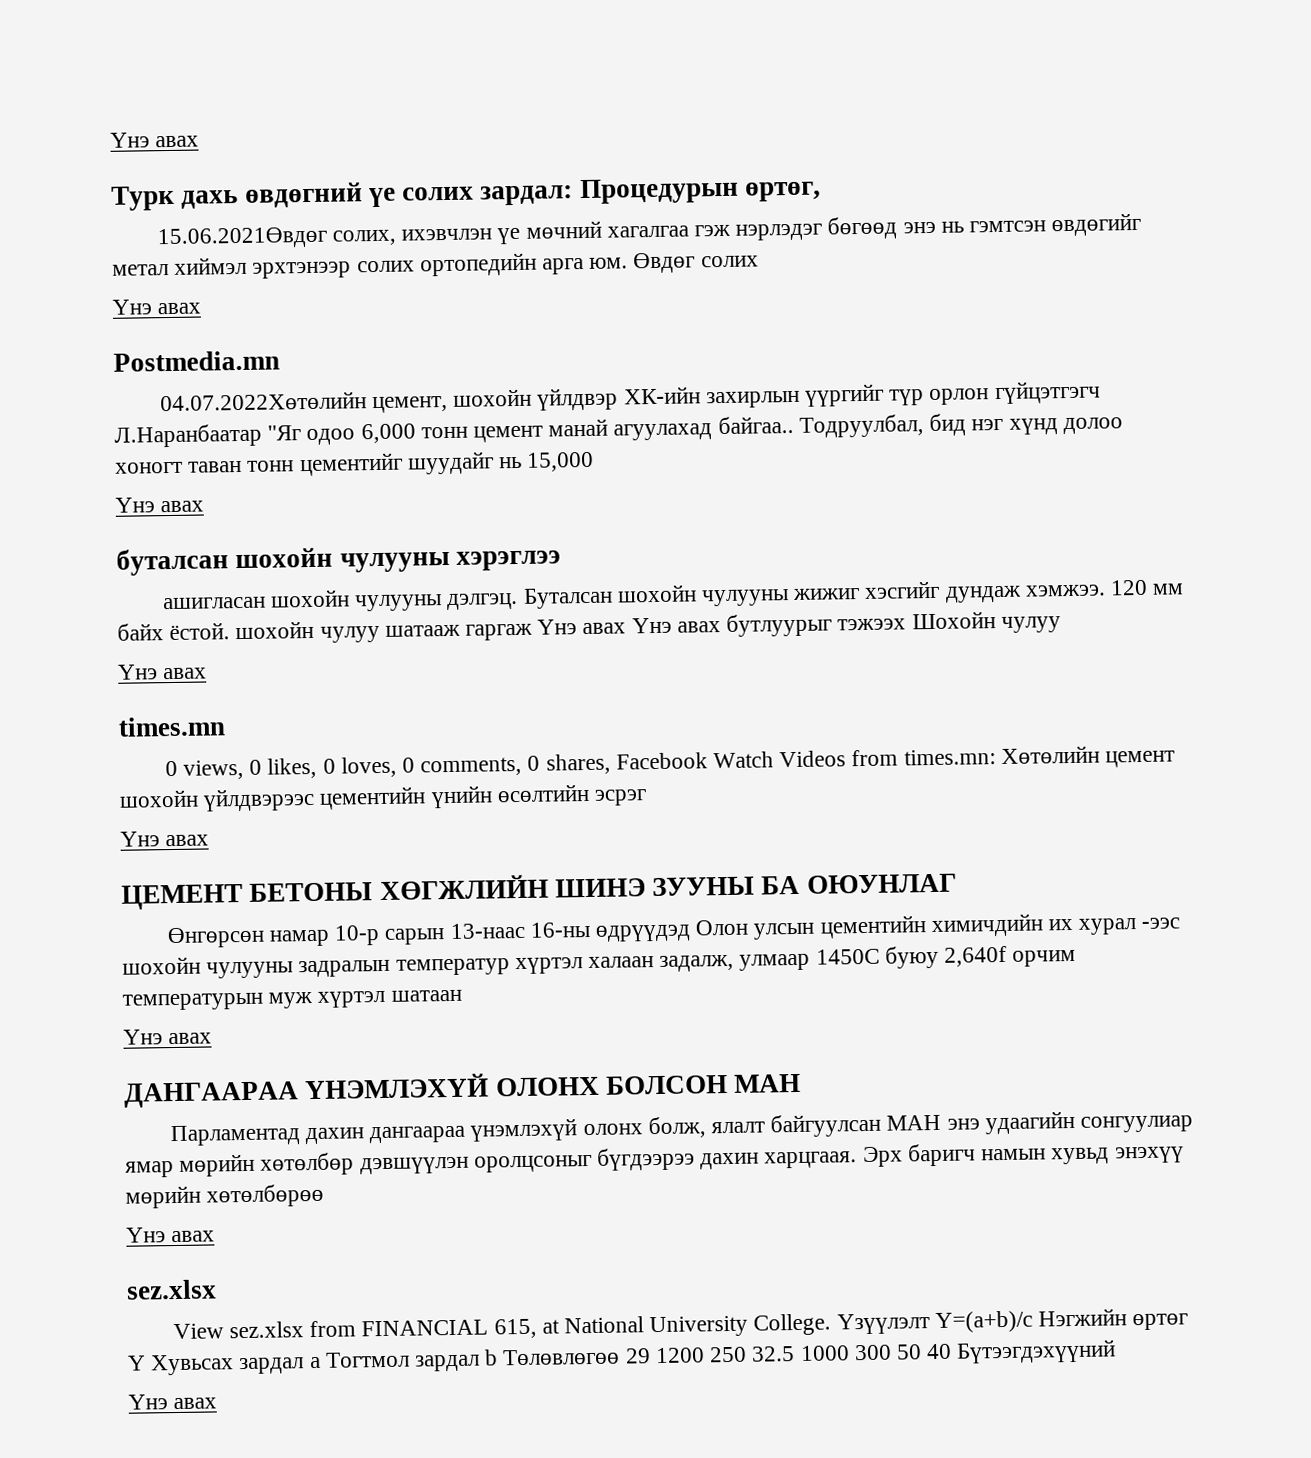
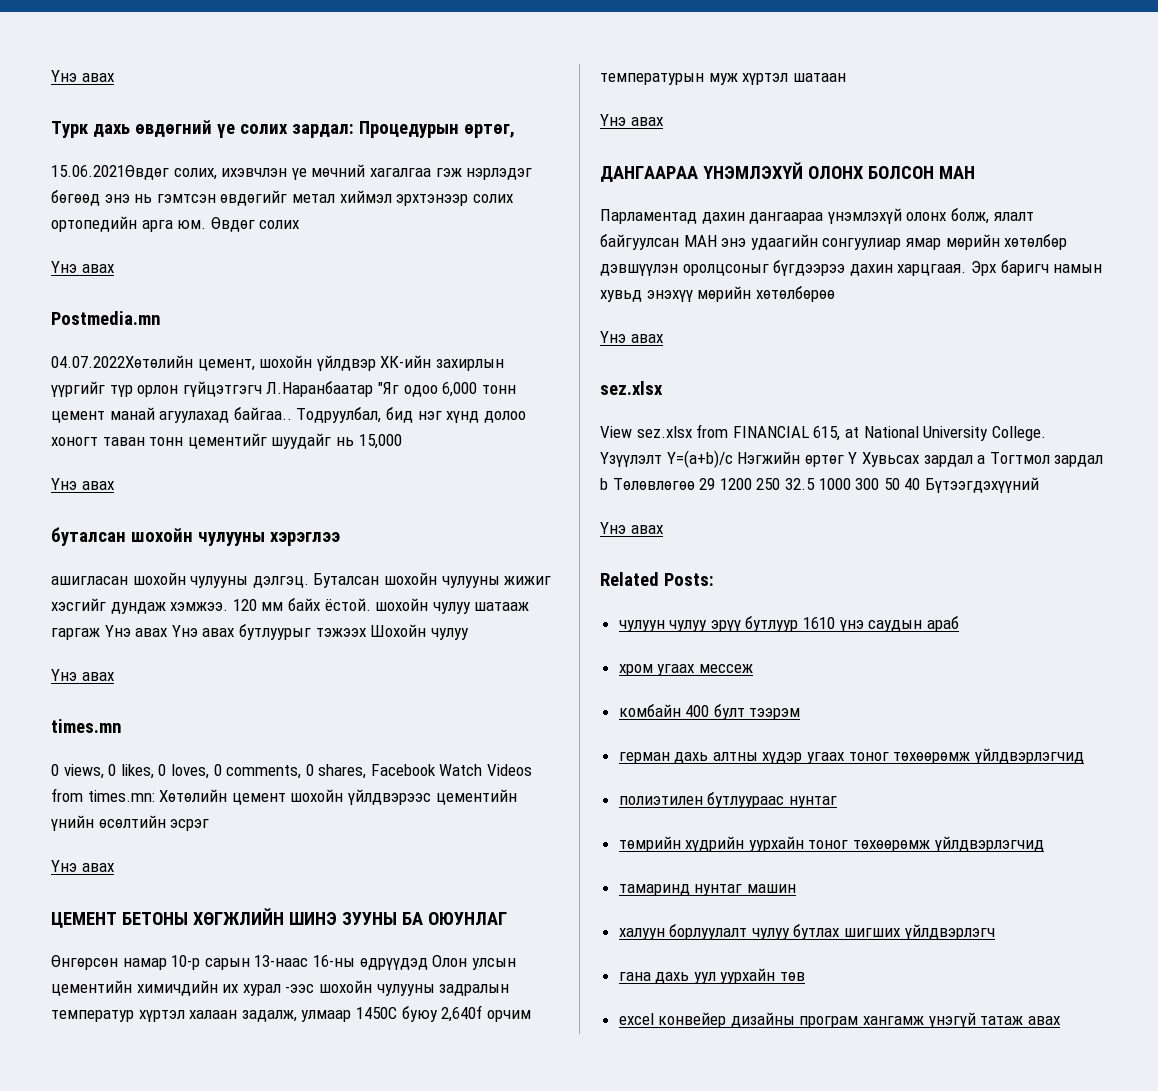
+ Related Posts:
+ чулуун чулуу эрүү бутлуур 1610 үнэ саудын араб
+ хром угаах мессеж
+ комбайн 400 булт тээрэм
+ герман дахь алтны хүдэр угаах тоног төхөөрөмж үйлдвэрлэгчид
+ полиэтилен бутлуураас нунтаг
+ төмрийн хүдрийн уурхайн тоног төхөөрөмж үйлдвэрлэгчид
+ тамаринд нунтаг машин
+ халуун борлуулалт чулуу бутлах шигших үйлдвэрлэгч
+ гана дахь уул уурхайн төв
+ excel конвейер дизайны програм хангамж үнэгүй татаж авах

